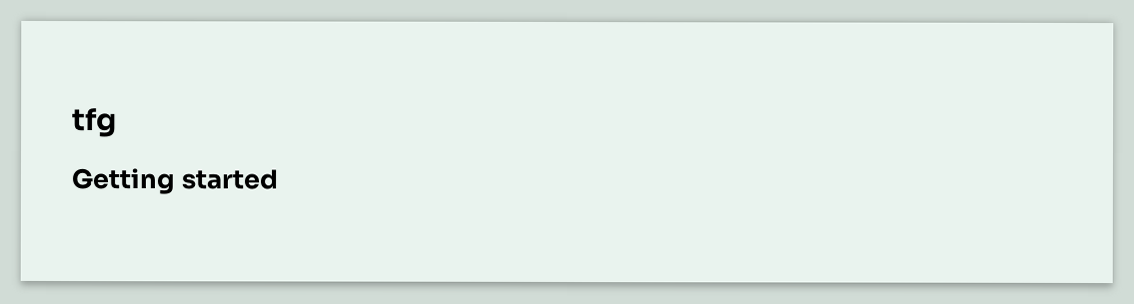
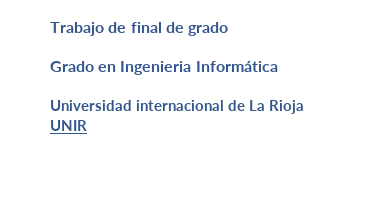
- tfg
- Getting started
+ Trabajo de final de grado
+ Grado en Ingenieria Informática
+ Universidad internacional de La Rioja UNIR

